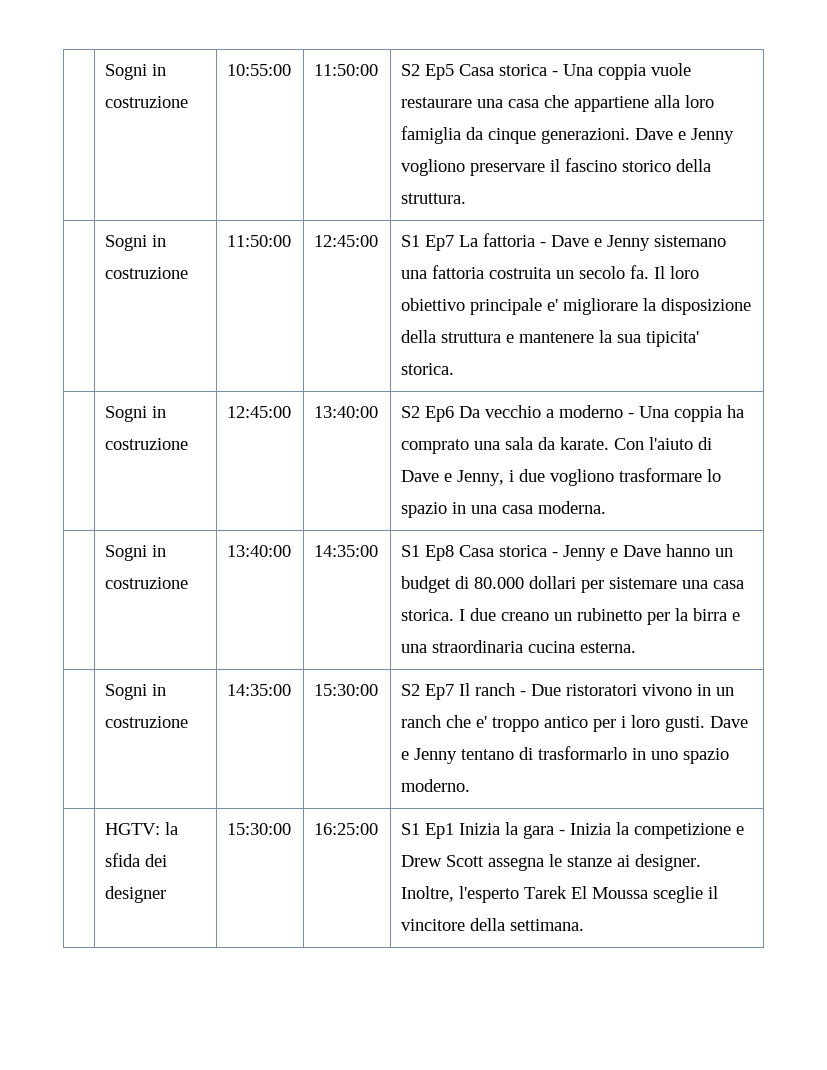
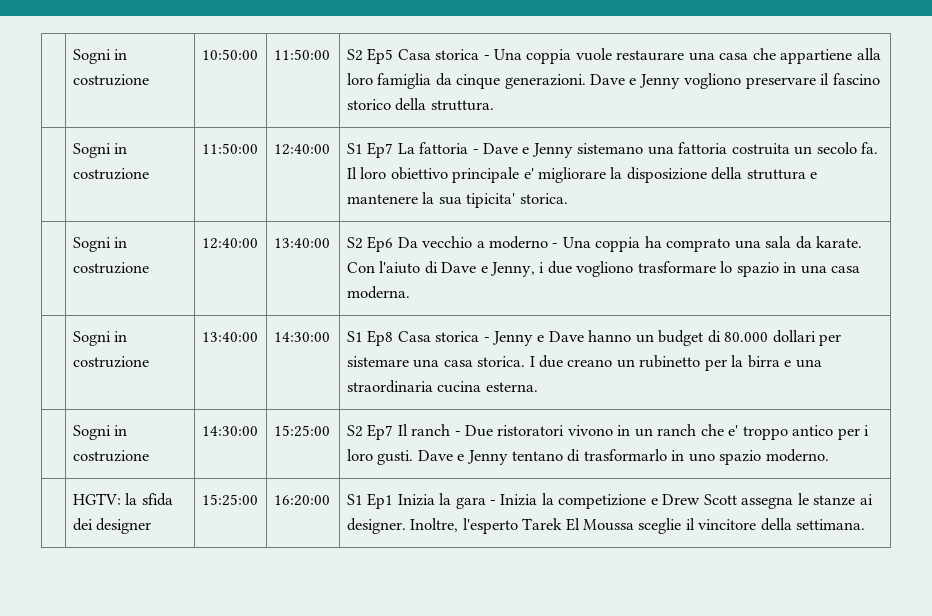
- | Sogni in costruzione | 10:55:00 | 11:50:00 | S2 Ep5 Casa storica - Una coppia vuole restaurare una casa che appartiene alla loro famiglia da cinque generazioni. Dave e Jenny vogliono preservare il fascino storico della struttura.
+ | Sogni in costruzione | 10:50:00 | 11:50:00 | S2 Ep5 Casa storica - Una coppia vuole restaurare una casa che appartiene alla loro famiglia da cinque generazioni. Dave e Jenny vogliono preservare il fascino storico della struttura.
- | Sogni in costruzione | 11:50:00 | 12:45:00 | S1 Ep7 La fattoria - Dave e Jenny sistemano una fattoria costruita un secolo fa. Il loro obiettivo principale e' migliorare la disposizione della struttura e mantenere la sua tipicita' storica.
+ | Sogni in costruzione | 11:50:00 | 12:40:00 | S1 Ep7 La fattoria - Dave e Jenny sistemano una fattoria costruita un secolo fa. Il loro obiettivo principale e' migliorare la disposizione della struttura e mantenere la sua tipicita' storica.
- | Sogni in costruzione | 12:45:00 | 13:40:00 | S2 Ep6 Da vecchio a moderno - Una coppia ha comprato una sala da karate. Con l'aiuto di Dave e Jenny, i due vogliono trasformare lo spazio in una casa moderna.
+ | Sogni in costruzione | 12:40:00 | 13:40:00 | S2 Ep6 Da vecchio a moderno - Una coppia ha comprato una sala da karate. Con l'aiuto di Dave e Jenny, i due vogliono trasformare lo spazio in una casa moderna.
- | Sogni in costruzione | 13:40:00 | 14:35:00 | S1 Ep8 Casa storica - Jenny e Dave hanno un budget di 80.000 dollari per sistemare una casa storica. I due creano un rubinetto per la birra e una straordinaria cucina esterna.
+ | Sogni in costruzione | 13:40:00 | 14:30:00 | S1 Ep8 Casa storica - Jenny e Dave hanno un budget di 80.000 dollari per sistemare una casa storica. I due creano un rubinetto per la birra e una straordinaria cucina esterna.
- | Sogni in costruzione | 14:35:00 | 15:30:00 | S2 Ep7 Il ranch - Due ristoratori vivono in un ranch che e' troppo antico per i loro gusti. Dave e Jenny tentano di trasformarlo in uno spazio moderno.
+ | Sogni in costruzione | 14:30:00 | 15:25:00 | S2 Ep7 Il ranch - Due ristoratori vivono in un ranch che e' troppo antico per i loro gusti. Dave e Jenny tentano di trasformarlo in uno spazio moderno.
- | HGTV: la sfida dei designer | 15:30:00 | 16:25:00 | S1 Ep1 Inizia la gara - Inizia la competizione e Drew Scott assegna le stanze ai designer. Inoltre, l'esperto Tarek El Moussa sceglie il vincitore della settimana.
+ | HGTV: la sfida dei designer | 15:25:00 | 16:20:00 | S1 Ep1 Inizia la gara - Inizia la competizione e Drew Scott assegna le stanze ai designer. Inoltre, l'esperto Tarek El Moussa sceglie il vincitore della settimana.

